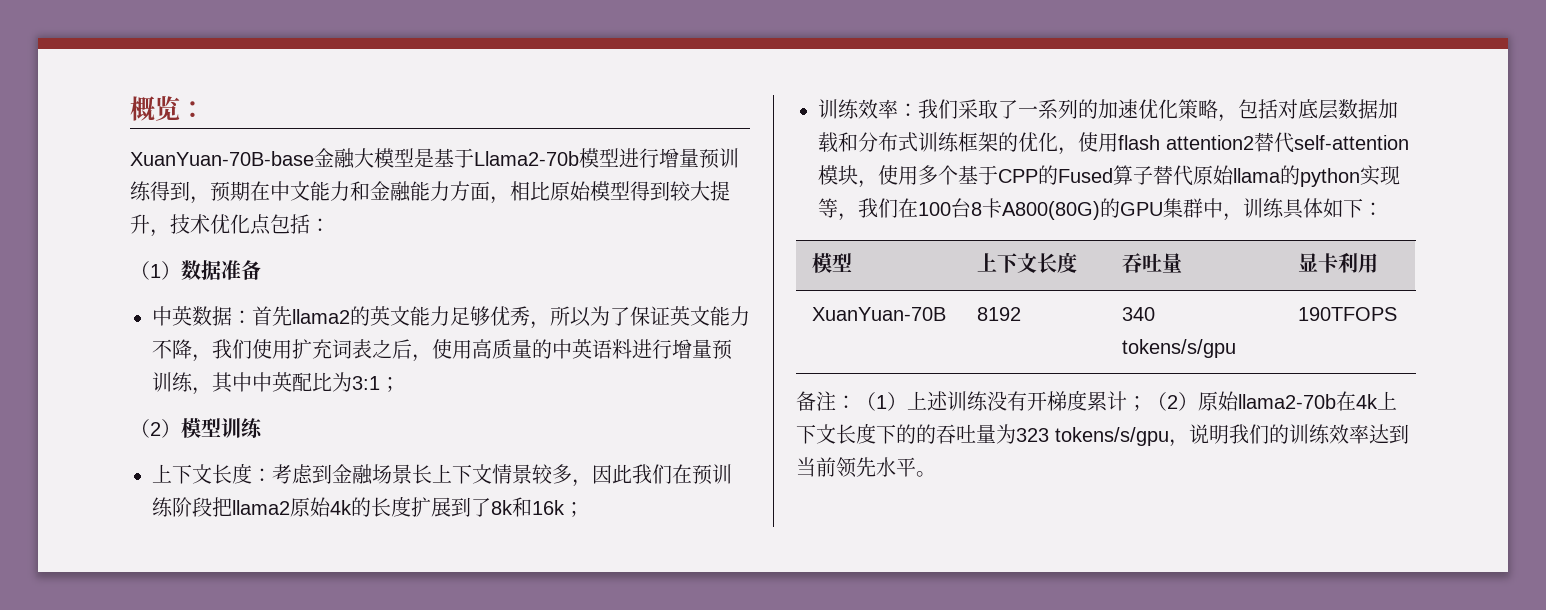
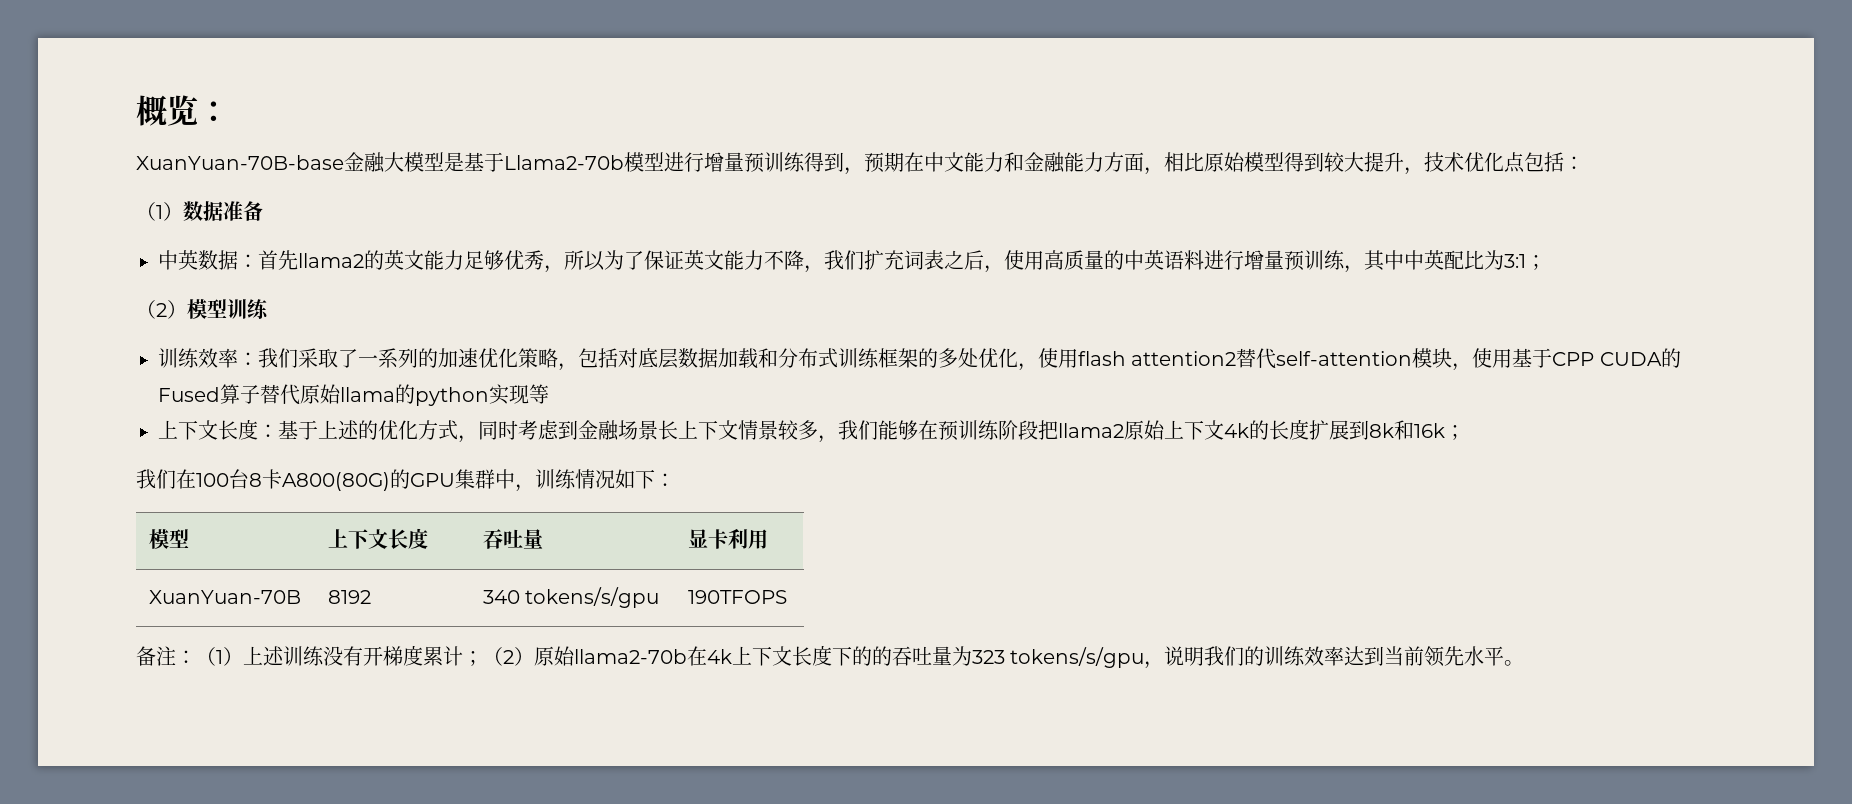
- 中英数据：首先llama2的英文能力足够优秀，所以为了保证英文能力不降，我们使用扩充词表之后，使用高质量的中英语料进行增量预训练，其中中英配比为3:1；
+ 中英数据：首先llama2的英文能力足够优秀，所以为了保证英文能力不降，我们扩充词表之后，使用高质量的中英语料进行增量预训练，其中中英配比为3:1；
- 上下文长度：考虑到金融场景长上下文情景较多，因此我们在预训练阶段把llama2原始4k的长度扩展到了8k和16k；
- 训练效率：我们采取了一系列的加速优化策略，包括对底层数据加载和分布式训练框架的优化，使用flash attention2替代self-attention模块，使用多个基于CPP的Fused算子替代原始llama的python实现等，我们在100台8卡A800(80G)的GPU集群中，训练具体如下：
+ 训练效率：我们采取了一系列的加速优化策略，包括对底层数据加载和分布式训练框架的多处优化，使用flash attention2替代self-attention模块，使用基于CPP CUDA的Fused算子替代原始llama的python实现等
+ 上下文长度：基于上述的优化方式，同时考虑到金融场景长上下文情景较多，我们能够在预训练阶段把llama2原始上下文4k的长度扩展到8k和16k；
+ 我们在100台8卡A800(80G)的GPU集群中，训练情况如下：

